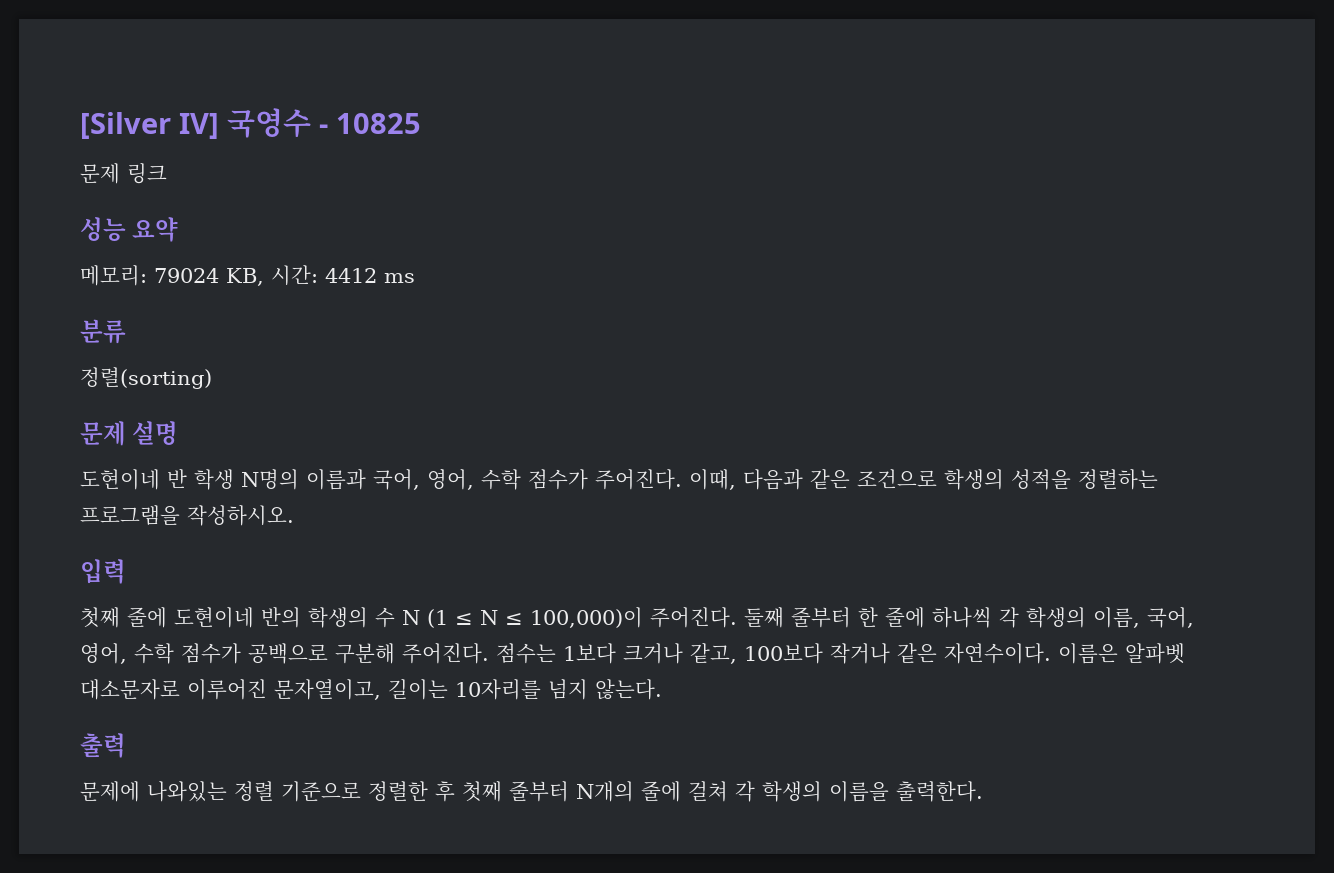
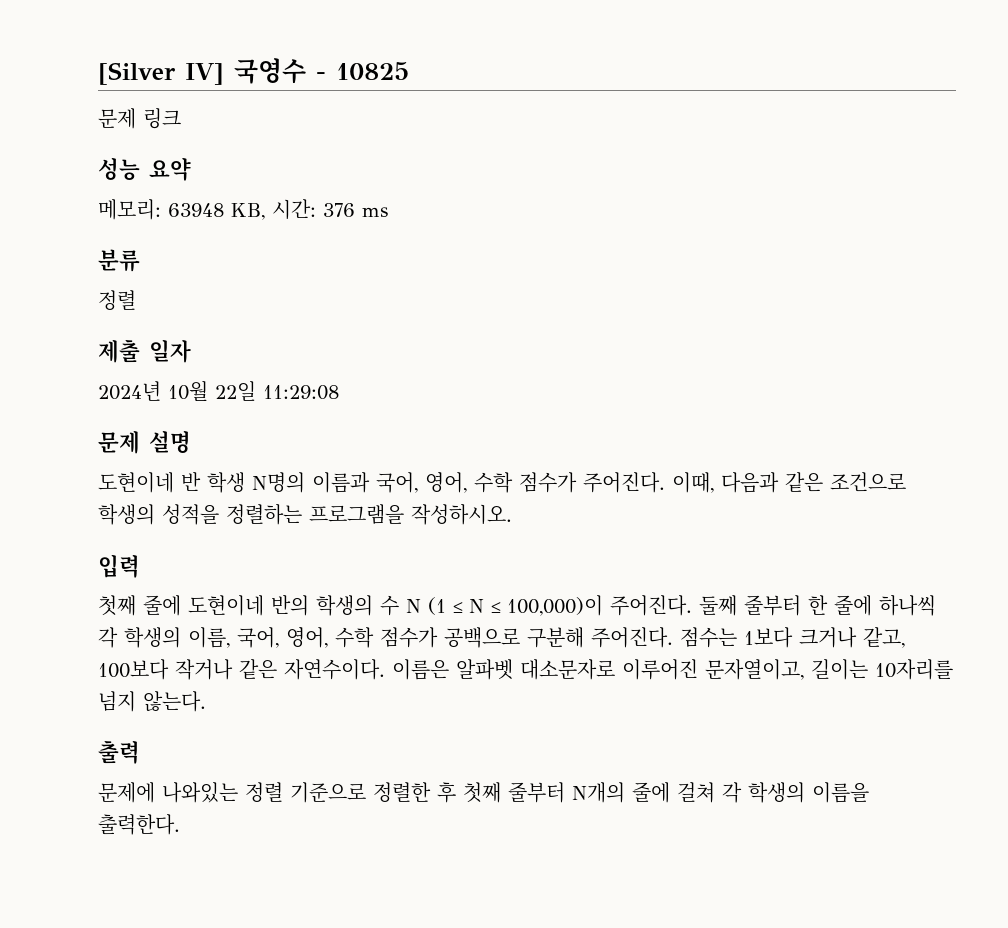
- 메모리: 79024 KB, 시간: 4412 ms
+ 메모리: 63948 KB, 시간: 376 ms
  분류
- 정렬(sorting)
+ 정렬
+ 제출 일자
+ 2024년 10월 22일 11:29:08

